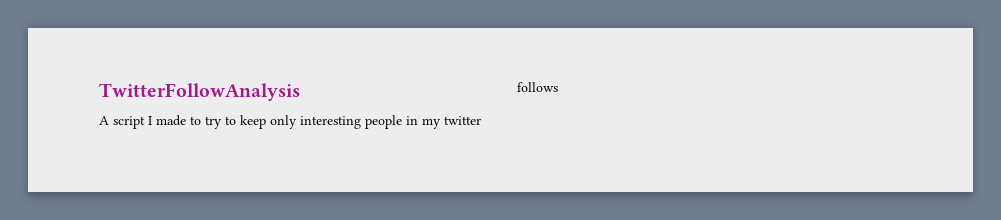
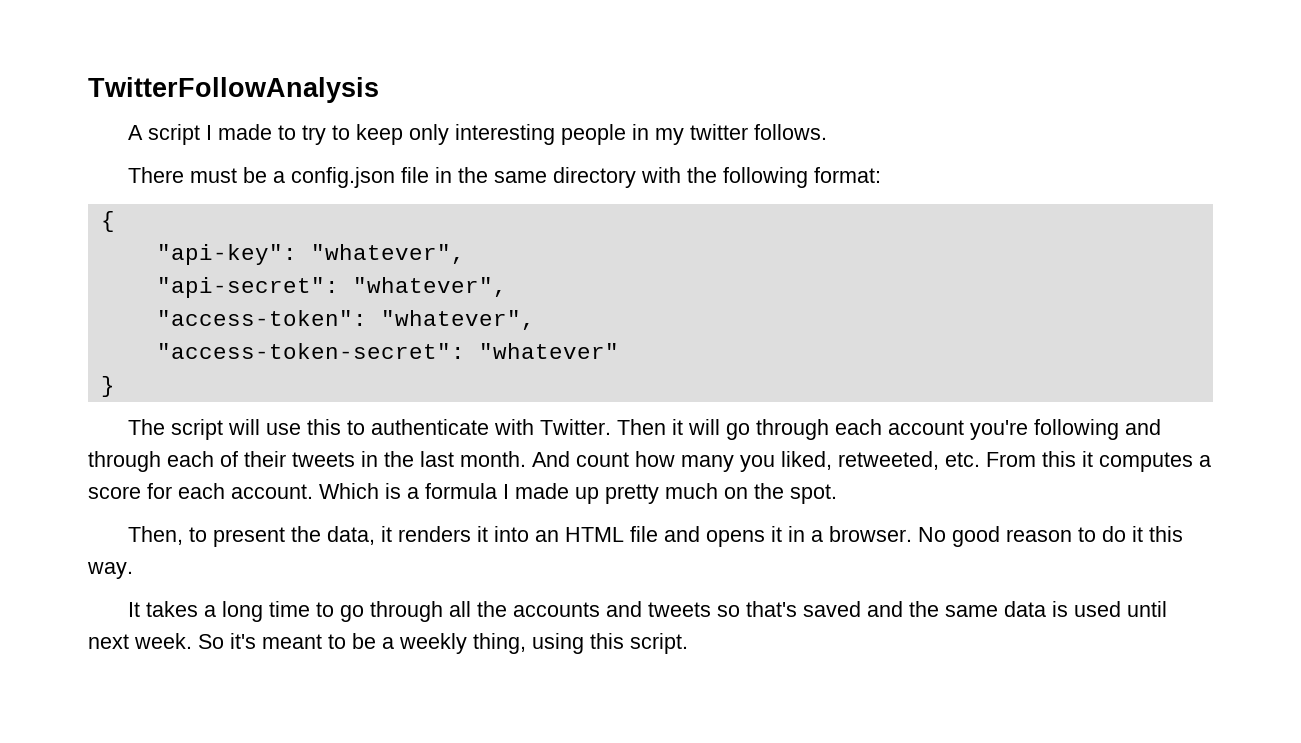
- A script I made to try to keep only interesting people in my twitter follows
+ A script I made to try to keep only interesting people in my twitter follows.
+ There must be a config.json file in the same directory with the following format:
+ {
+ "api-key": "whatever",
+ "api-secret": "whatever",
+ "access-token": "whatever",
+ "access-token-secret": "whatever"
+ }
+ The script will use this to authenticate with Twitter. Then it will go through each account you're following and through each of their tweets in the last month. And count how many you liked, retweeted, etc. From this it computes a score for each account. Which is a formula I made up pretty much on the spot.
+ Then, to present the data, it renders it into an HTML file and opens it in a browser. No good reason to do it this way.
+ It takes a long time to go through all the accounts and tweets so that's saved and the same data is used until next week. So it's meant to be a weekly thing, using this script.

